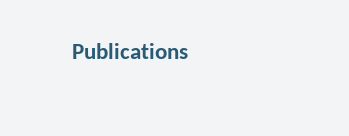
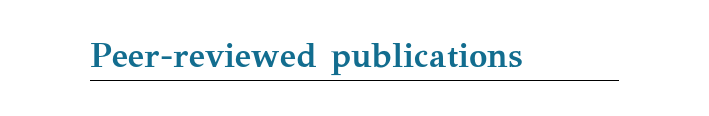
- Publications
+ Peer-reviewed publications

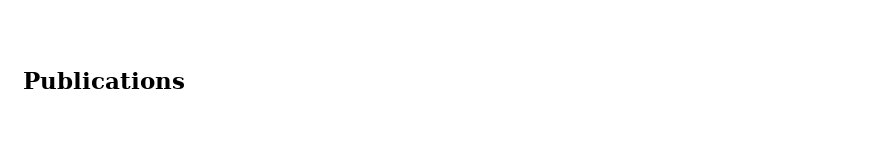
- Peer-reviewed publications
+ Publications

